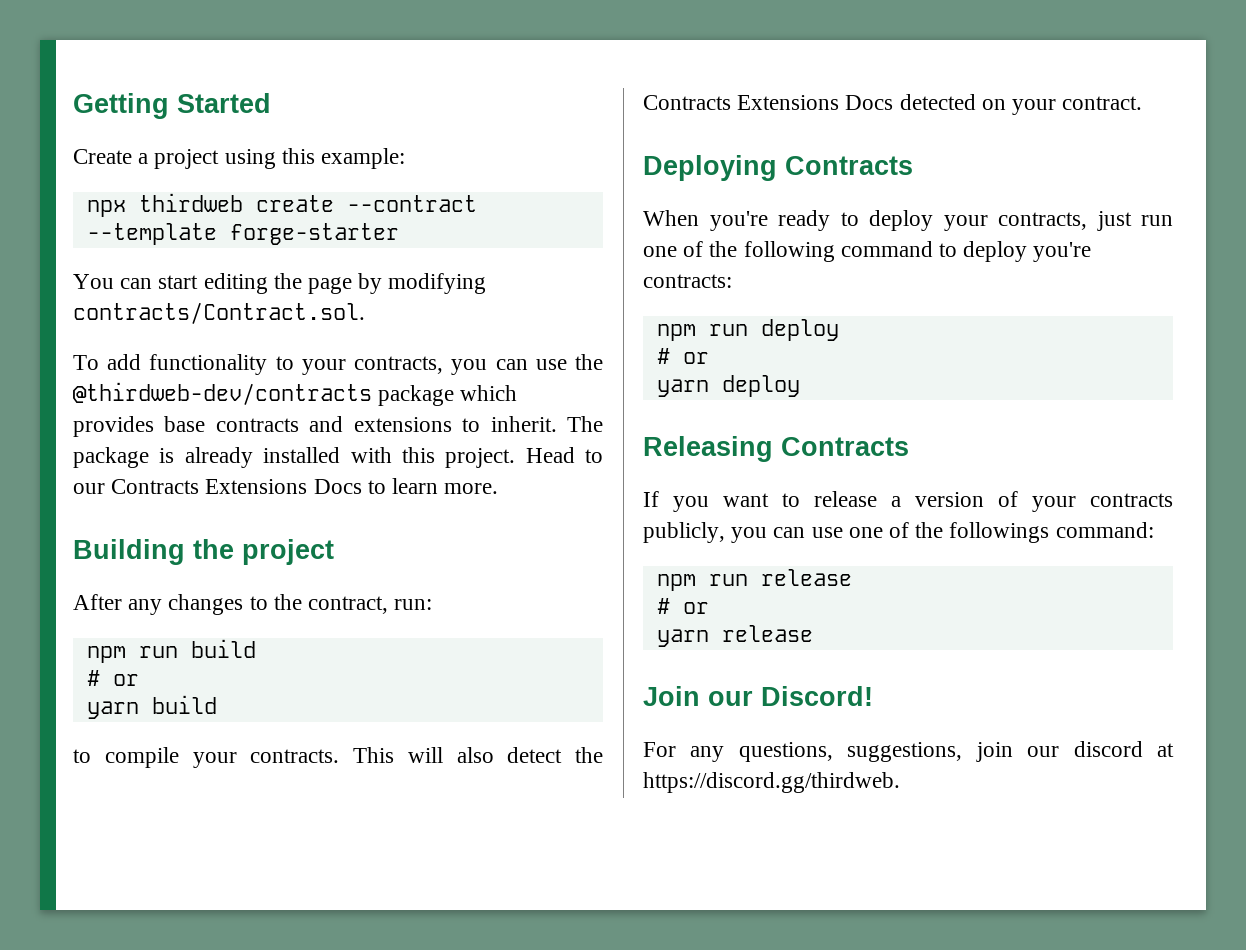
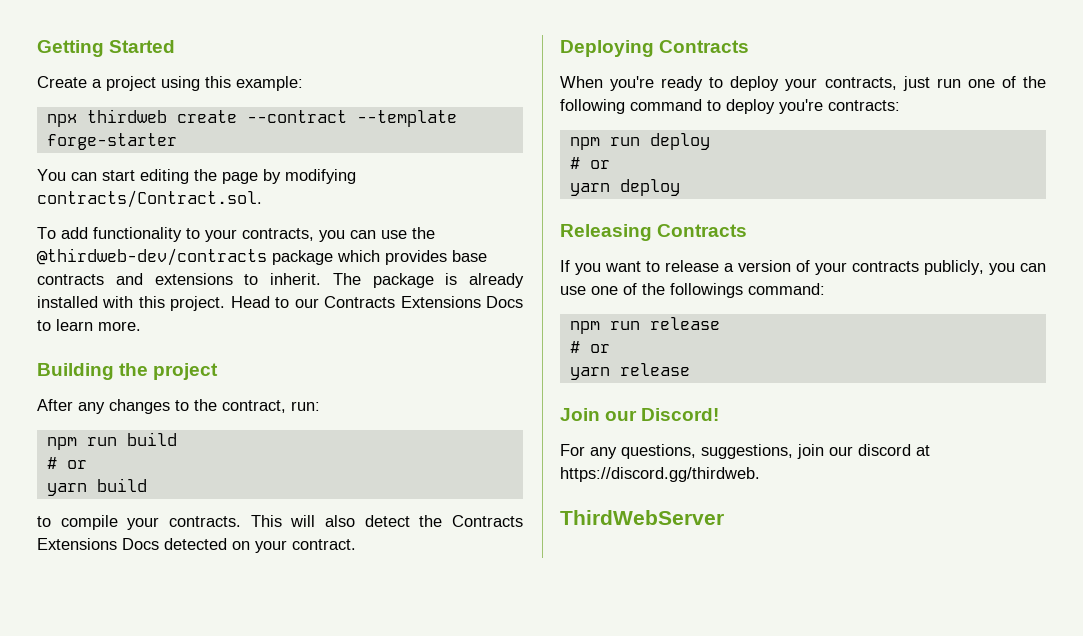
+ ThirdWebServer

